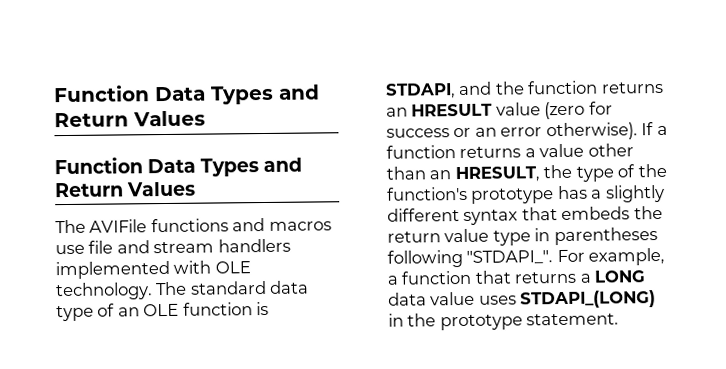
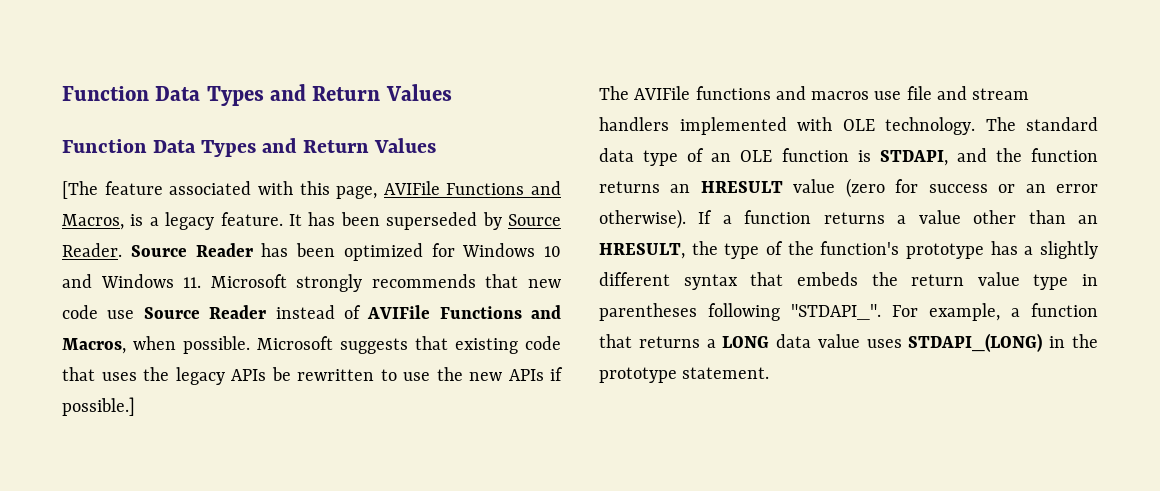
+ [The feature associated with this page, AVIFile Functions and Macros, is a legacy feature. It has been superseded by Source Reader. Source Reader has been optimized for Windows 10 and Windows 11. Microsoft strongly recommends that new code use Source Reader instead of AVIFile Functions and Macros, when possible. Microsoft suggests that existing code that uses the legacy APIs be rewritten to use the new APIs if possible.]

